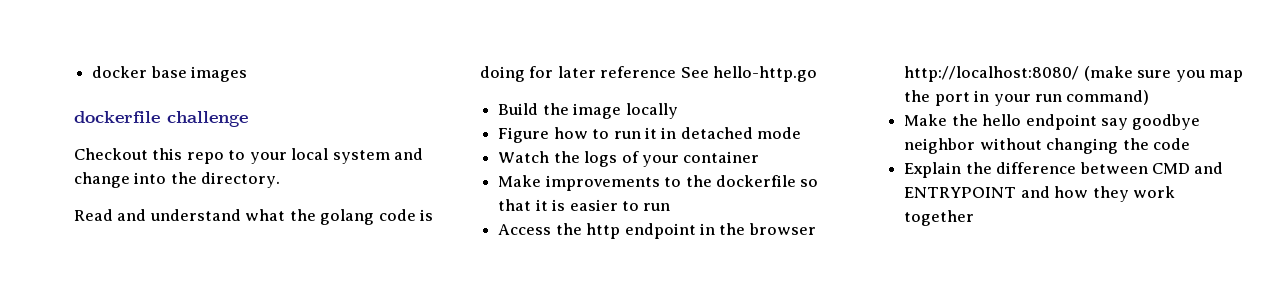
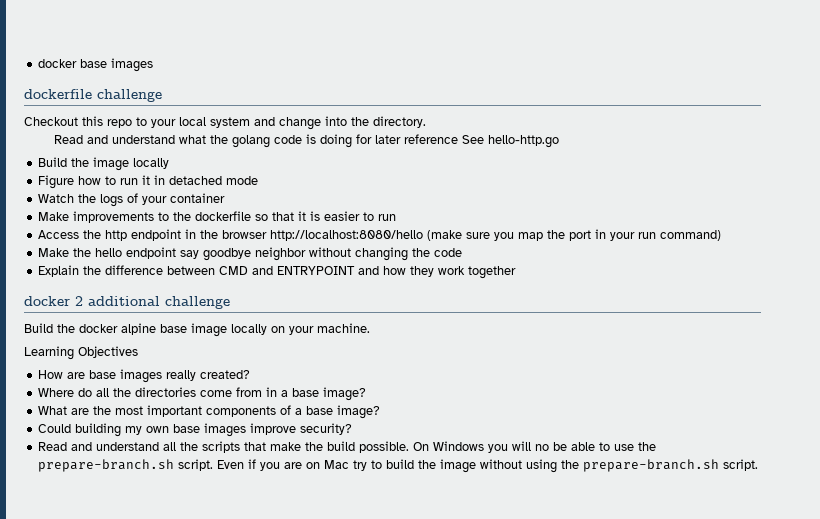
- Access the http endpoint in the browser http://localhost:8080/ (make sure you map the port in your run command)
+ Access the http endpoint in the browser http://localhost:8080/hello (make sure you map the port in your run command)
+ docker 2 additional challenge
+ Build the docker alpine base image locally on your machine.
+ Learning Objectives
+ How are base images really created?
+ Where do all the directories come from in a base image?
+ What are the most important components of a base image?
+ Could building my own base images improve security?
+ Read and understand all the scripts that make the build possible. On Windows you will no be able to use the prepare-branch.sh script. Even if you are on Mac try to build the image without using the prepare-branch.sh script.

